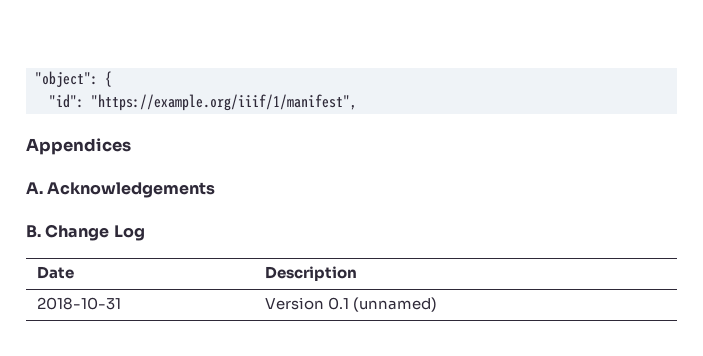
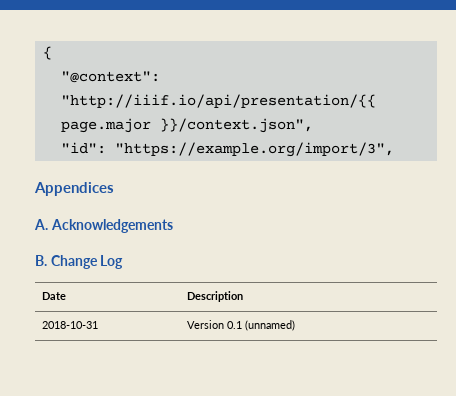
- "object": {
+ {
+ "@context": "http://iiif.io/api/presentation/{{ page.major }}/context.json",
- "id": "https://example.org/iiif/1/manifest",
+ "id": "https://example.org/import/3",

